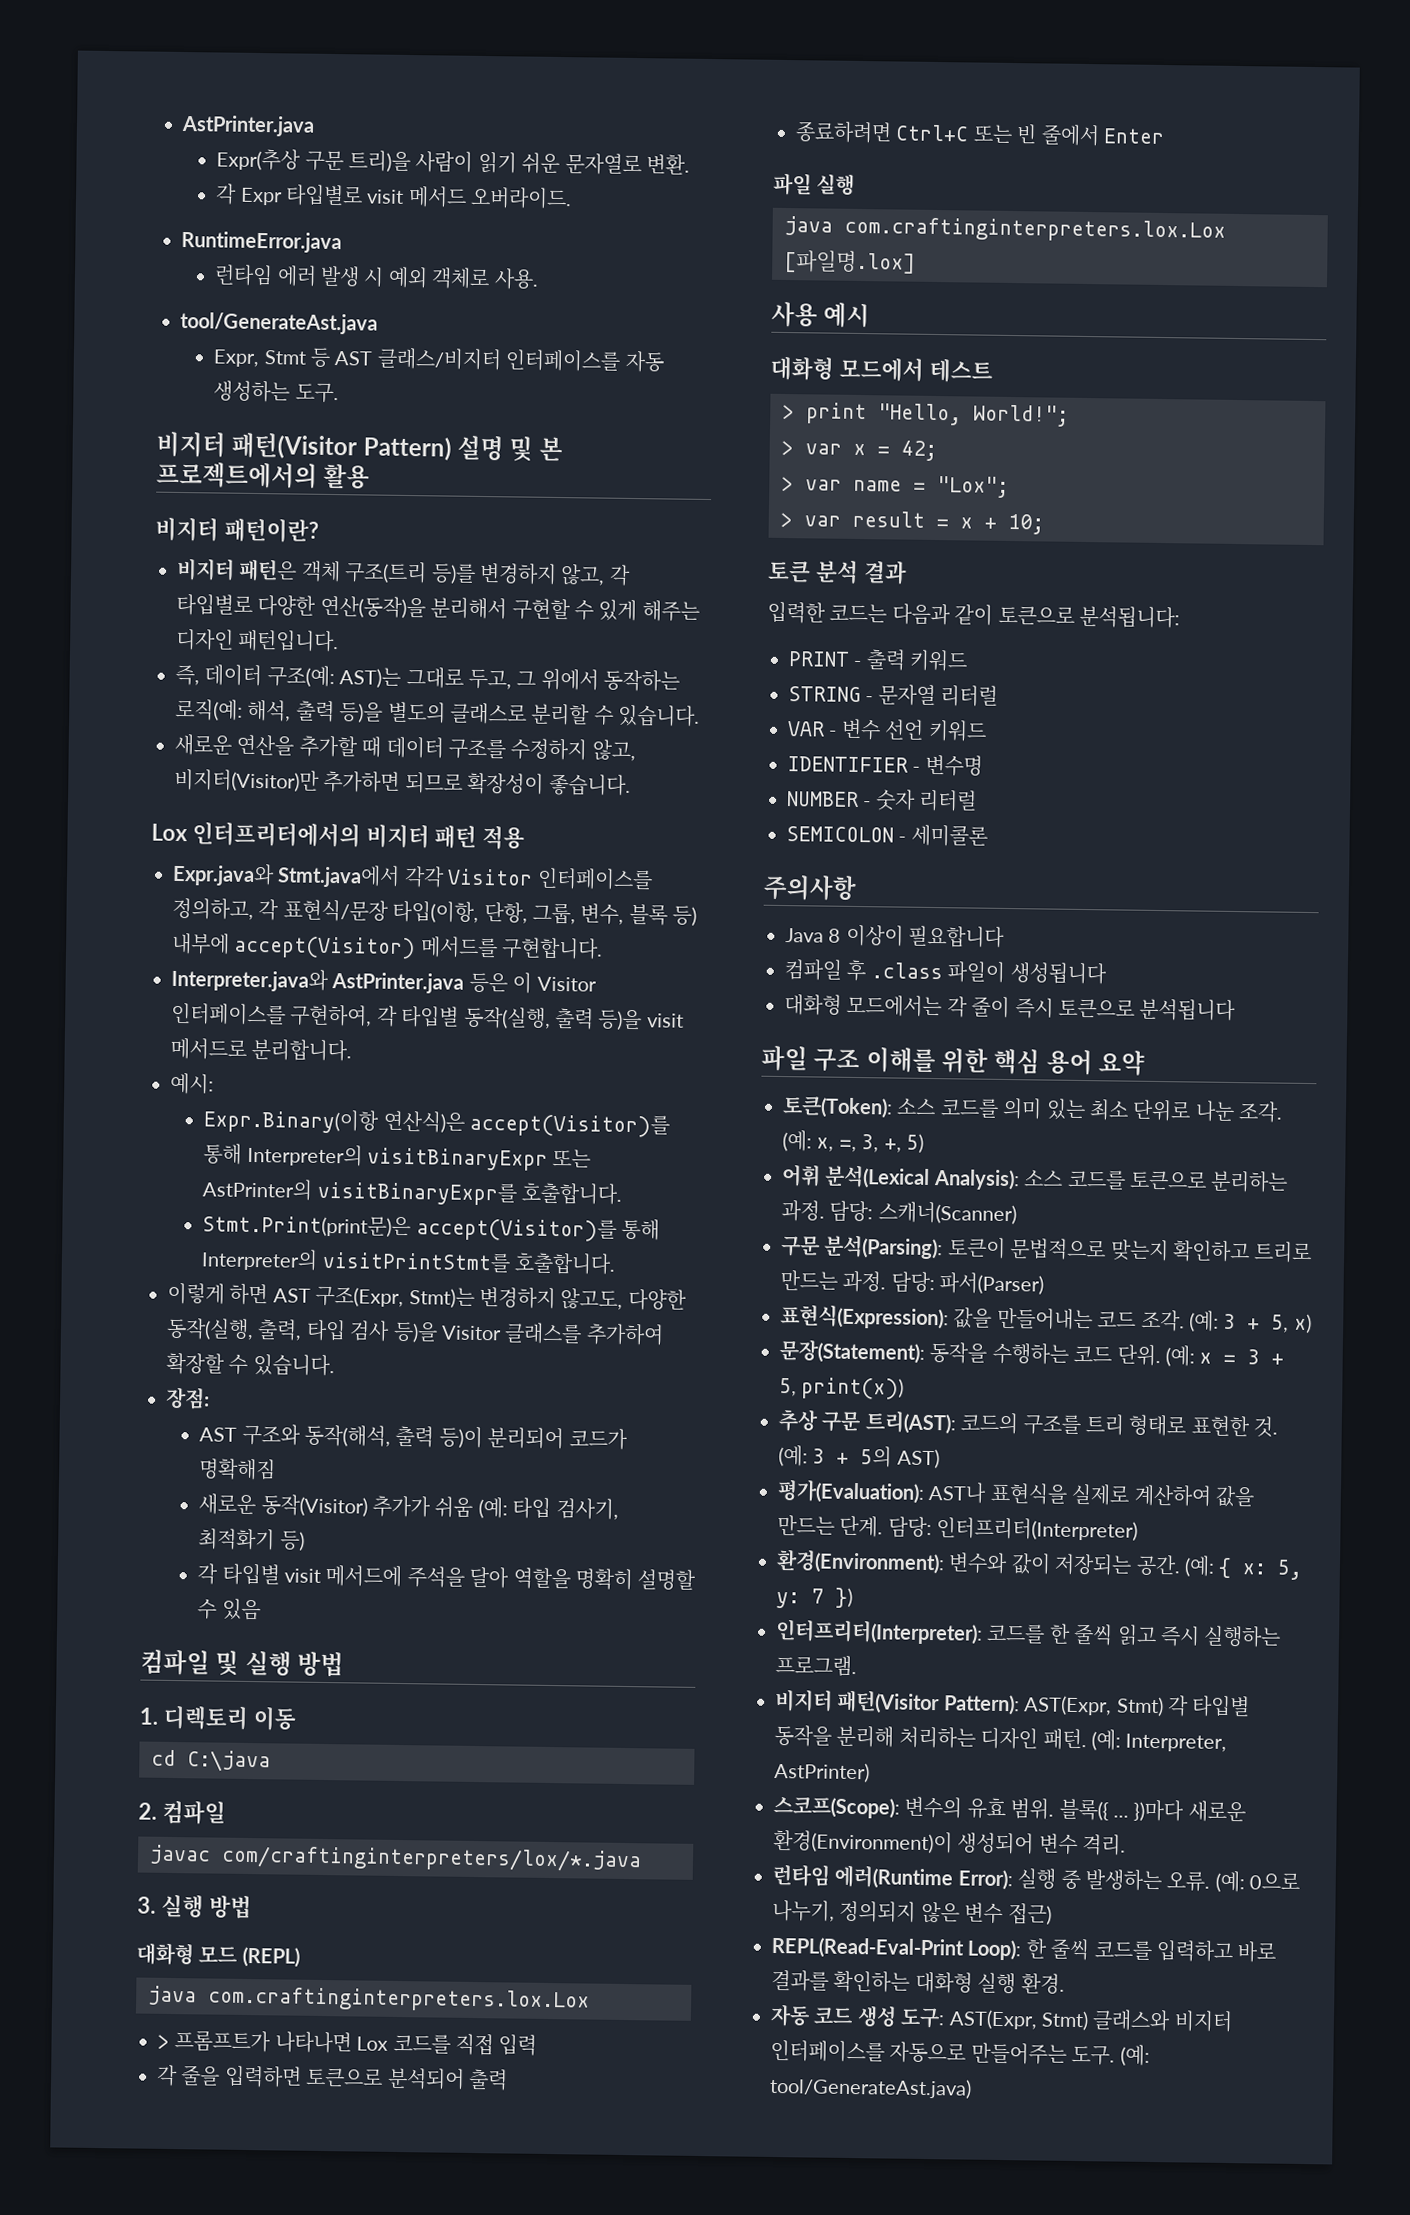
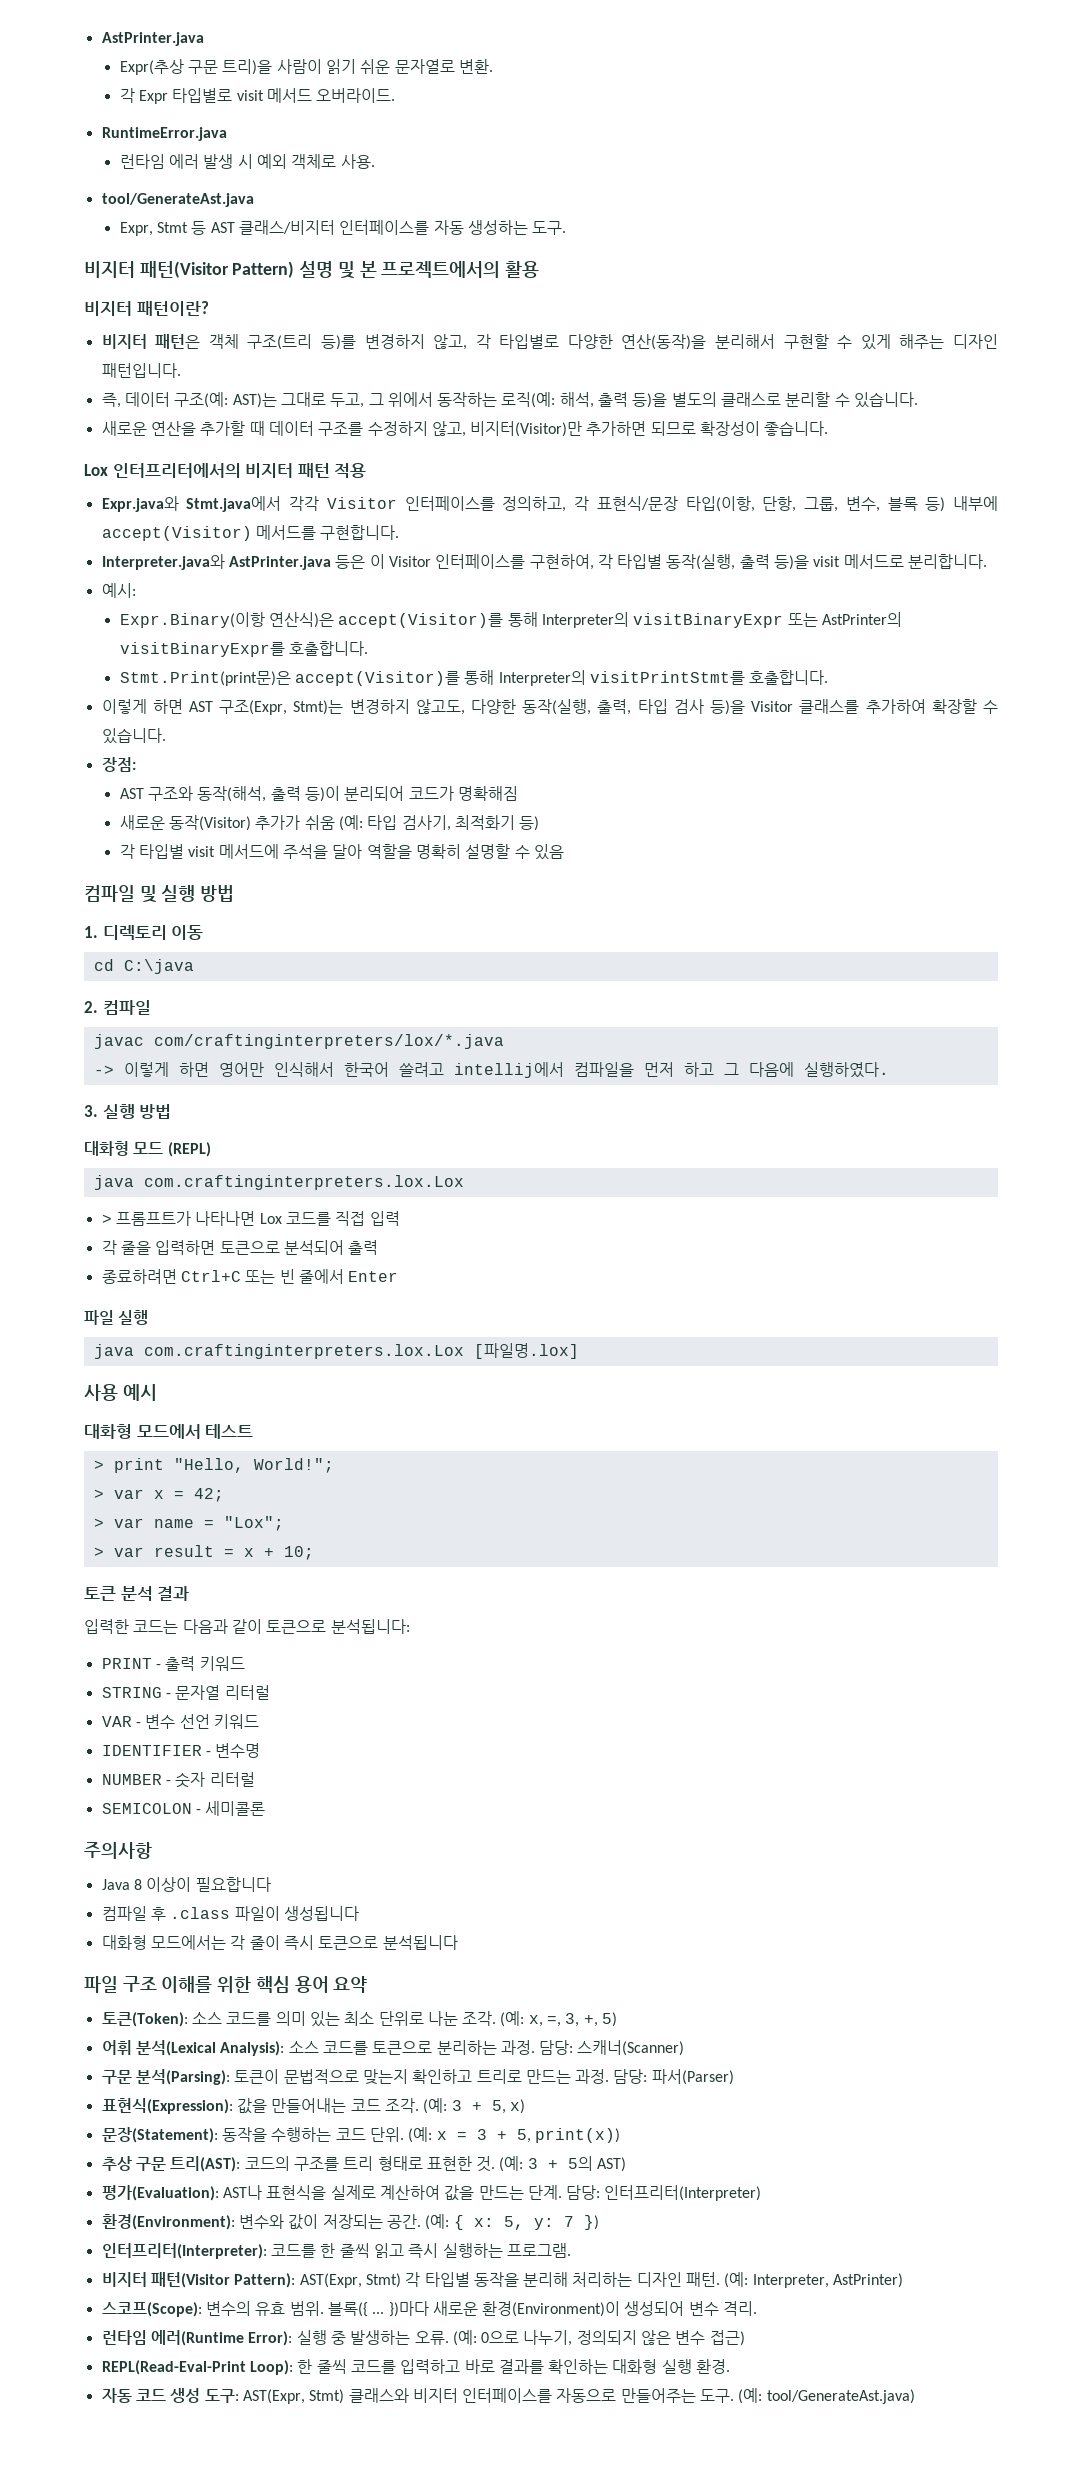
+ -> 이렇게 하면 영어만 인식해서 한국어 쓸려고 intellij에서 컴파일을 먼저 하고 그 다음에 실행하였다.

